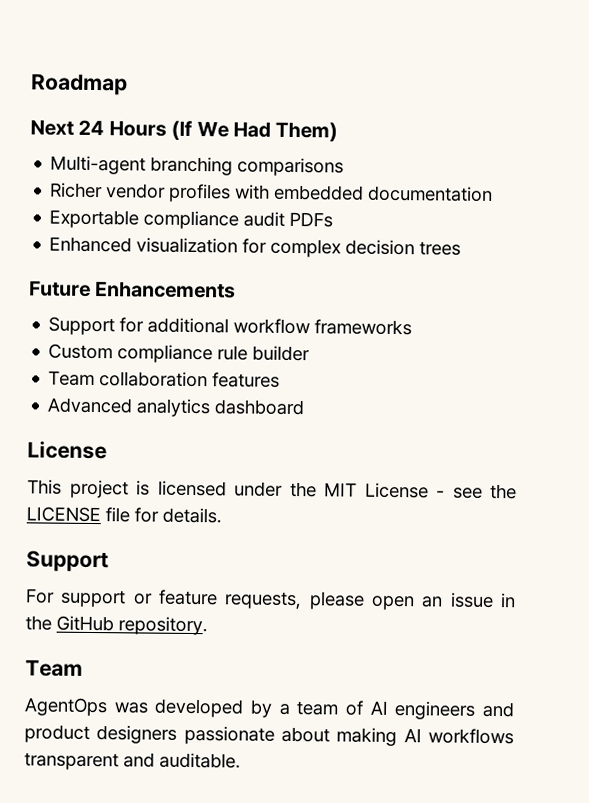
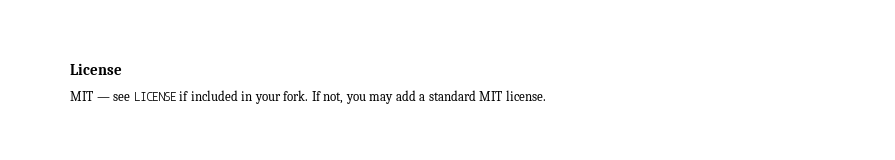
- Roadmap
- Next 24 Hours (If We Had Them)
- Multi-agent branching comparisons
- Richer vendor profiles with embedded documentation
- Exportable compliance audit PDFs
- Enhanced visualization for complex decision trees
- Future Enhancements
- Support for additional workflow frameworks
- Custom compliance rule builder
- Team collaboration features
- Advanced analytics dashboard
  License
- This project is licensed under the MIT License - see the LICENSE file for details.
- Support
- For support or feature requests, please open an issue in the GitHub repository.
- Team
- AgentOps was developed by a team of AI engineers and product designers passionate about making AI workflows transparent and auditable.
+ MIT — see LICENSE if included in your fork. If not, you may add a standard MIT license.

